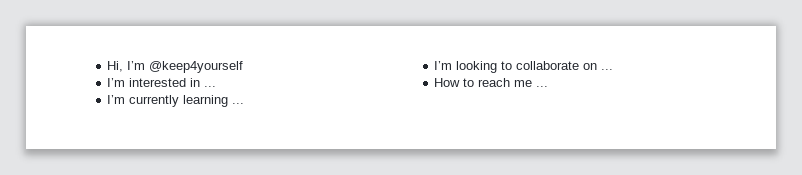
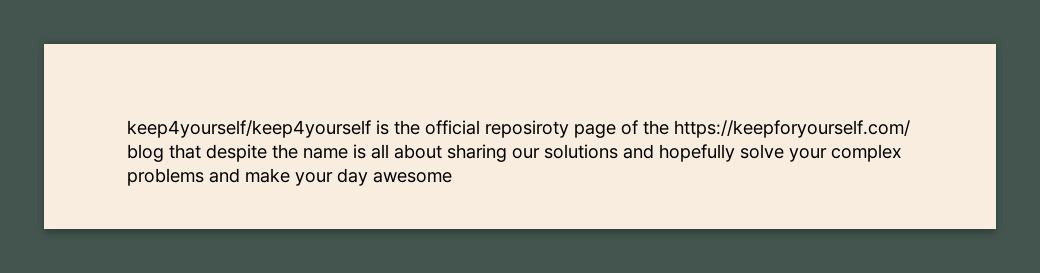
- Hi, I’m @keep4yourself
- I’m interested in ...
- I’m currently learning ...
- I’m looking to collaborate on ...
- How to reach me ...
+ keep4yourself/keep4yourself is the official reposiroty page of the https://keepforyourself.com/ blog that despite the name is all about sharing our solutions and hopefully solve your complex problems and make your day awesome

